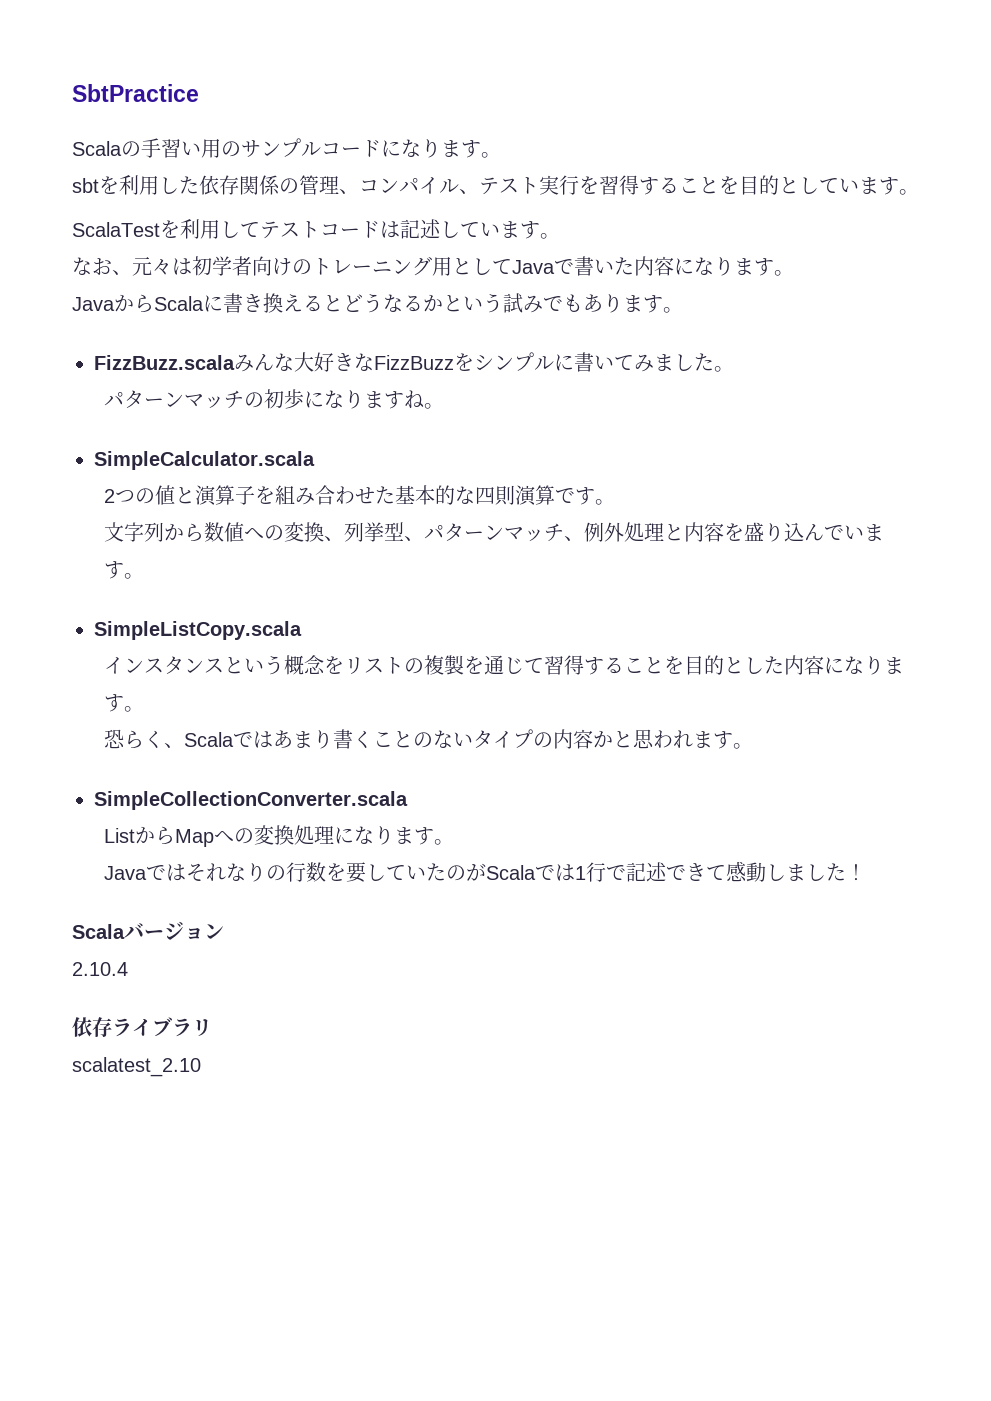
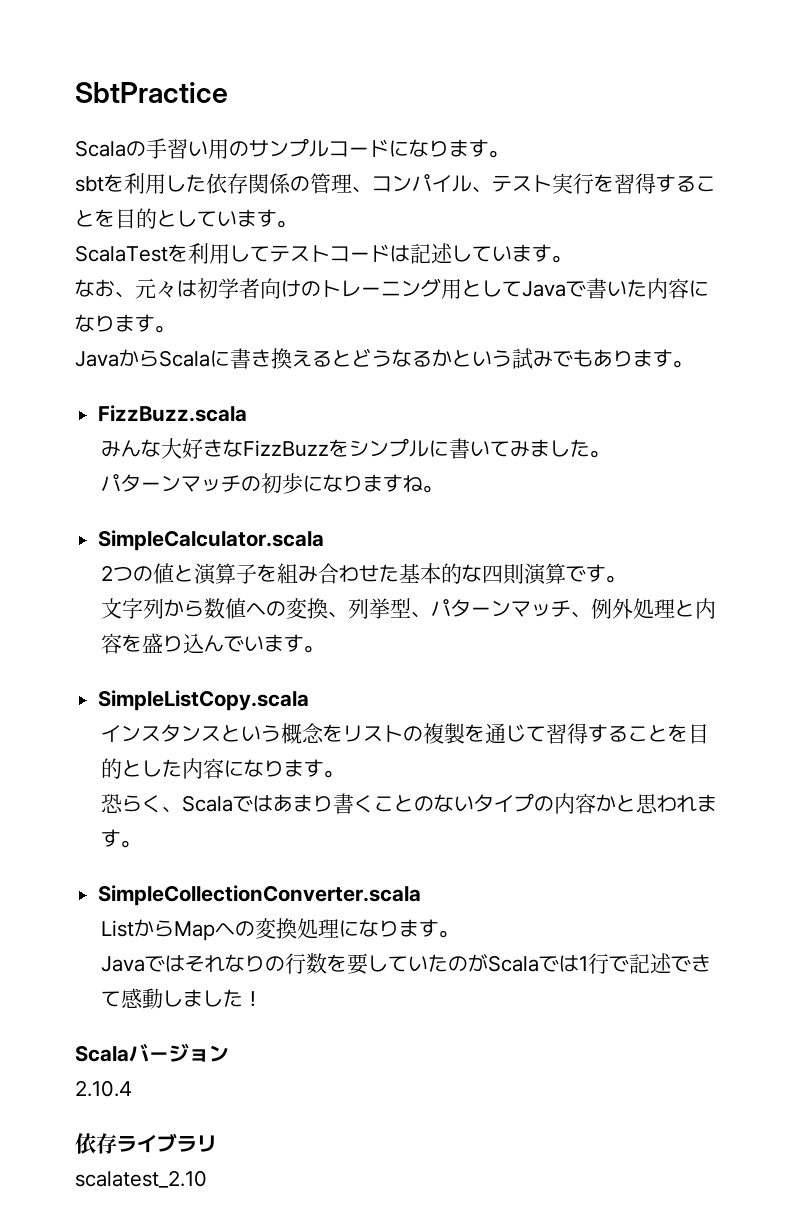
- FizzBuzz.scalaみんな大好きなFizzBuzzをシンプルに書いてみました。
+ FizzBuzz.scala
+ みんな大好きなFizzBuzzをシンプルに書いてみました。

